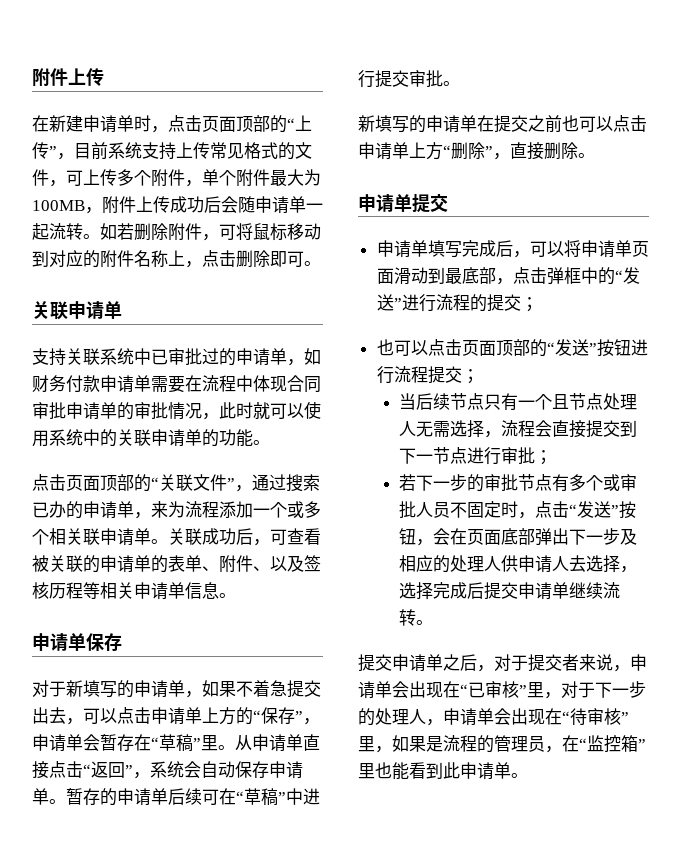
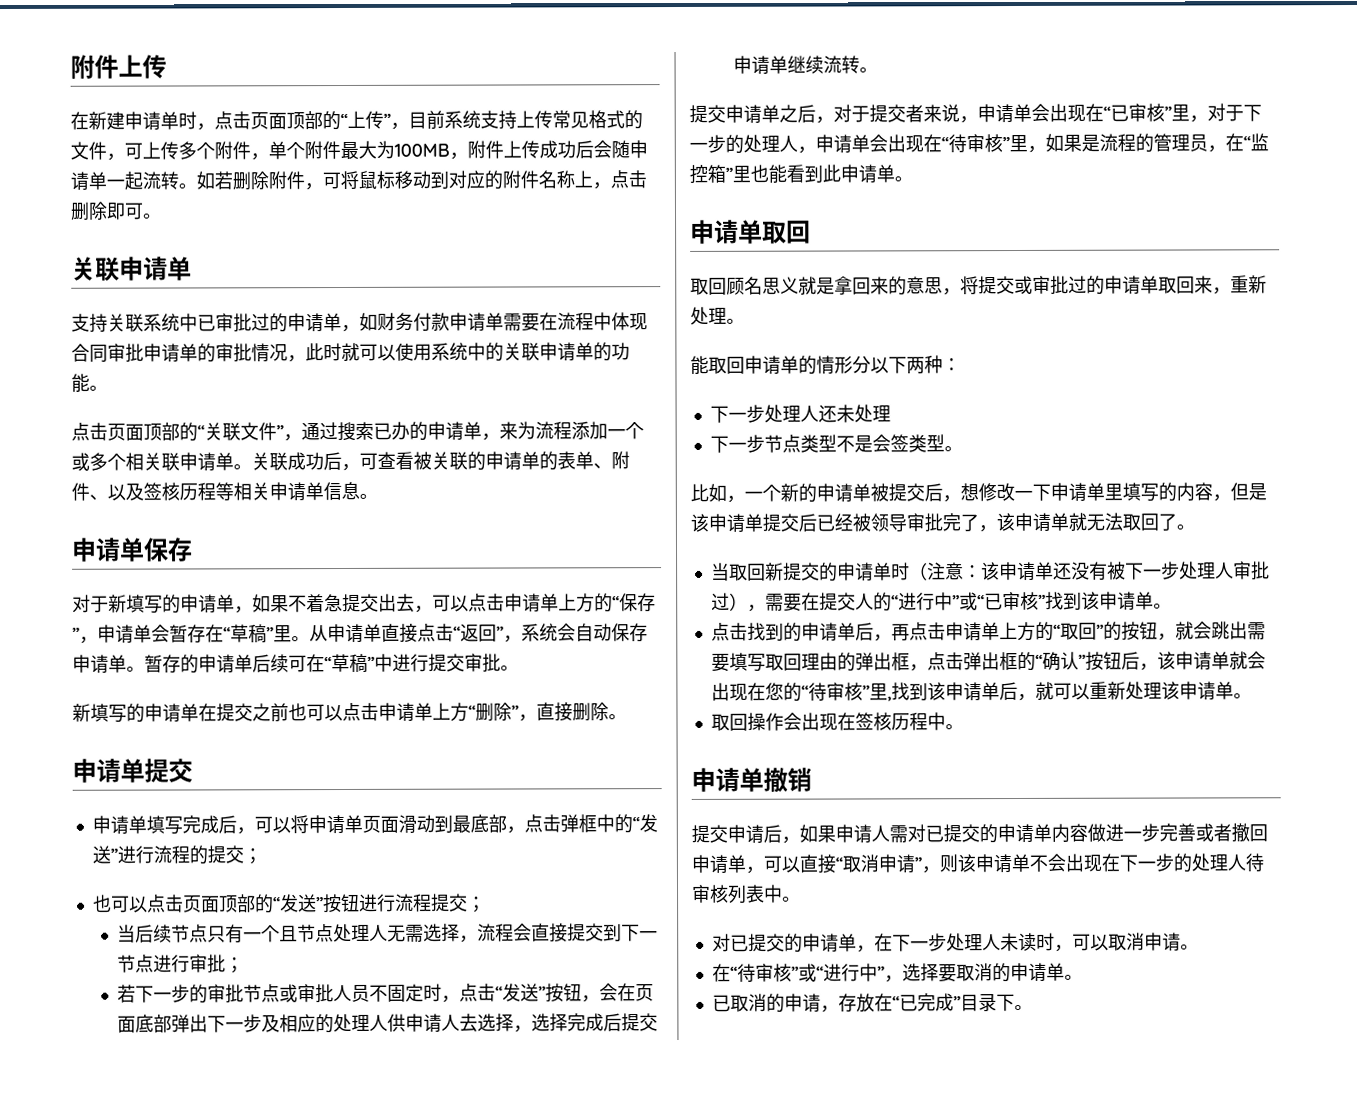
- 若下一步的审批节点有多个或审批人员不固定时，点击“发送”按钮，会在页面底部弹出下一步及相应的处理人供申请人去选择，选择完成后提交申请单继续流转。
+ 若下一步的审批节点或审批人员不固定时，点击“发送”按钮，会在页面底部弹出下一步及相应的处理人供申请人去选择，选择完成后提交申请单继续流转。
  提交申请单之后，对于提交者来说，申请单会出现在“已审核”里，对于下一步的处理人，申请单会出现在“待审核”里，如果是流程的管理员，在“监控箱”里也能看到此申请单。
+ 申请单取回
+ 取回顾名思义就是拿回来的意思，将提交或审批过的申请单取回来，重新处理。
+ 能取回申请单的情形分以下两种：
+ 下一步处理人还未处理
+ 下一步节点类型不是会签类型。
+ 比如，一个新的申请单被提交后，想修改一下申请单里填写的内容，但是该申请单提交后已经被领导审批完了，该申请单就无法取回了。
+ 当取回新提交的申请单时（注意：该申请单还没有被下一步处理人审批过），需要在提交人的“进行中”或“已审核”找到该申请单。
+ 点击找到的申请单后，再点击申请单上方的“取回”的按钮，就会跳出需要填写取回理由的弹出框，点击弹出框的“确认”按钮后，该申请单就会出现在您的“待审核”里,找到该申请单后，就可以重新处理该申请单。
+ 取回操作会出现在签核历程中。
+ 申请单撤销
+ 提交申请后，如果申请人需对已提交的申请单内容做进一步完善或者撤回申请单，可以直接“取消申请”，则该申请单不会出现在下一步的处理人待审核列表中。
+ 对已提交的申请单，在下一步处理人未读时，可以取消申请。
+ 在“待审核”或“进行中”，选择要取消的申请单。
+ 已取消的申请，存放在“已完成”目录下。

